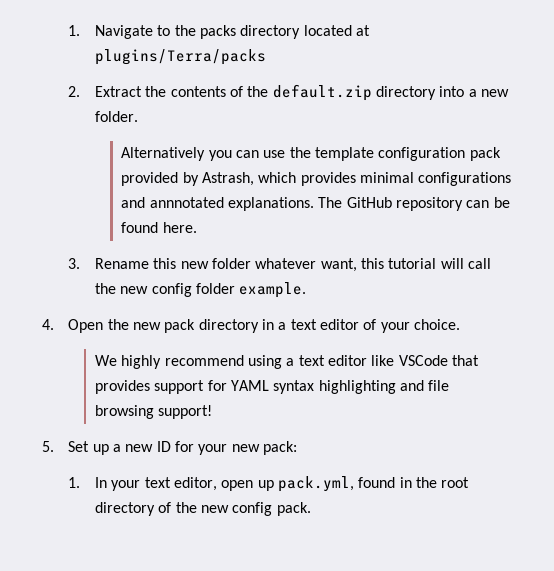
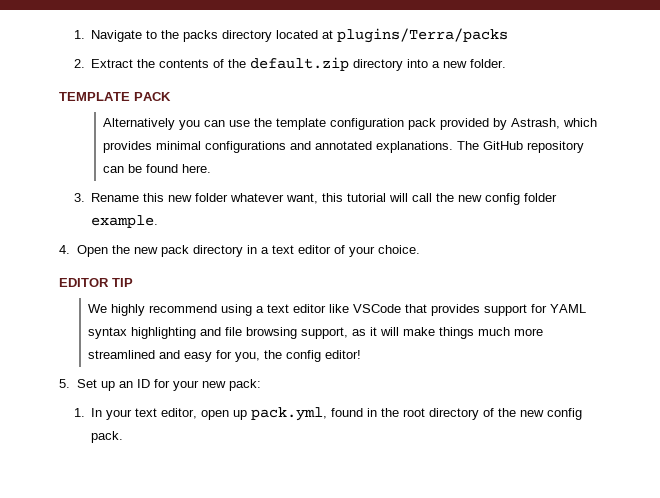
+ TEMPLATE PACK
- Alternatively you can use the template configuration pack provided by Astrash, which provides minimal configurations and annnotated explanations.
+ Alternatively you can use the template configuration pack provided by Astrash, which provides minimal configurations and annotated explanations.
+ EDITOR TIP
- We highly recommend using a text editor like VSCode that provides support for YAML syntax highlighting and file browsing support!
+ We highly recommend using a text editor like VSCode that provides support for YAML syntax highlighting and file browsing support, as it will make things much more streamlined and easy for you, the config editor!
- 5. Set up a new ID for your new pack:
+ 5. Set up an ID for your new pack:

